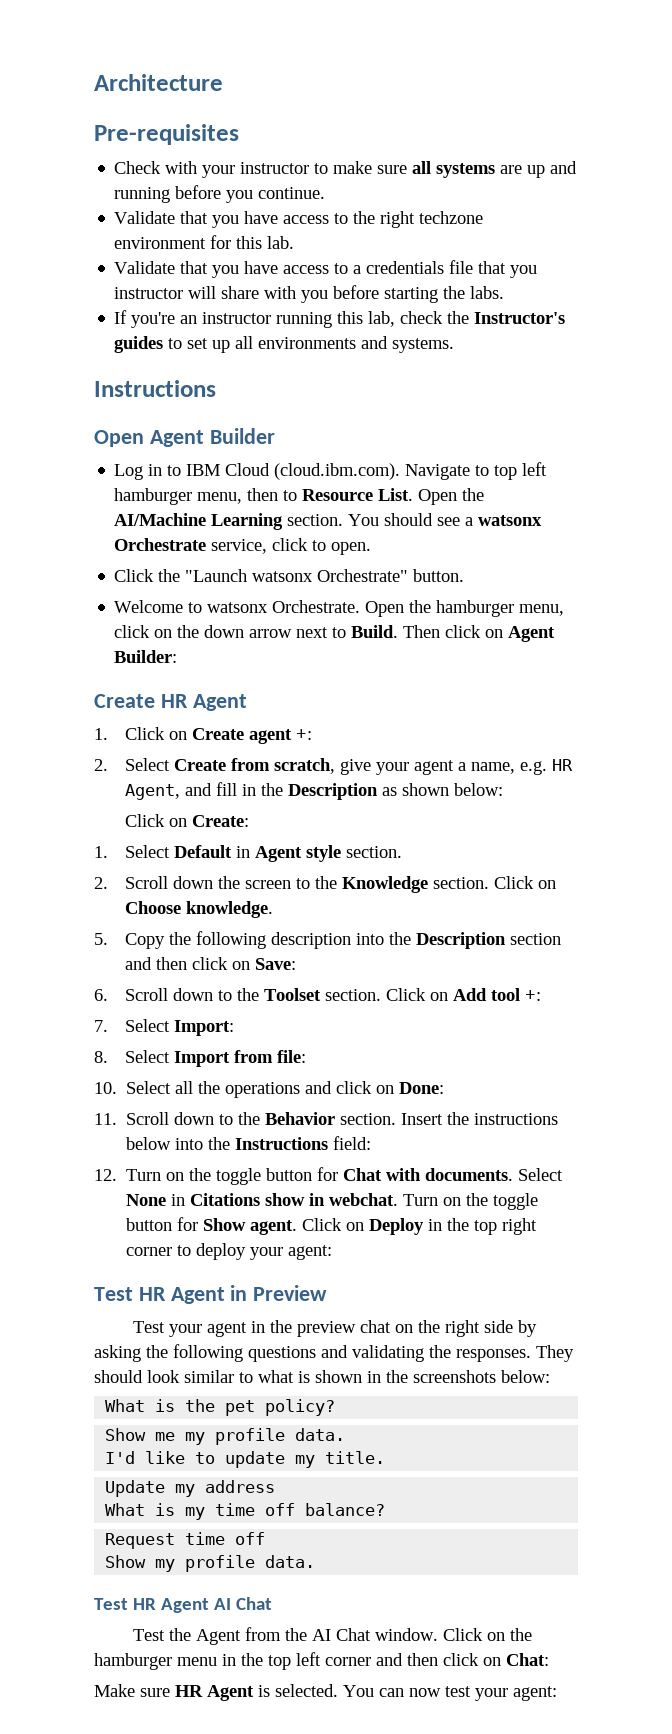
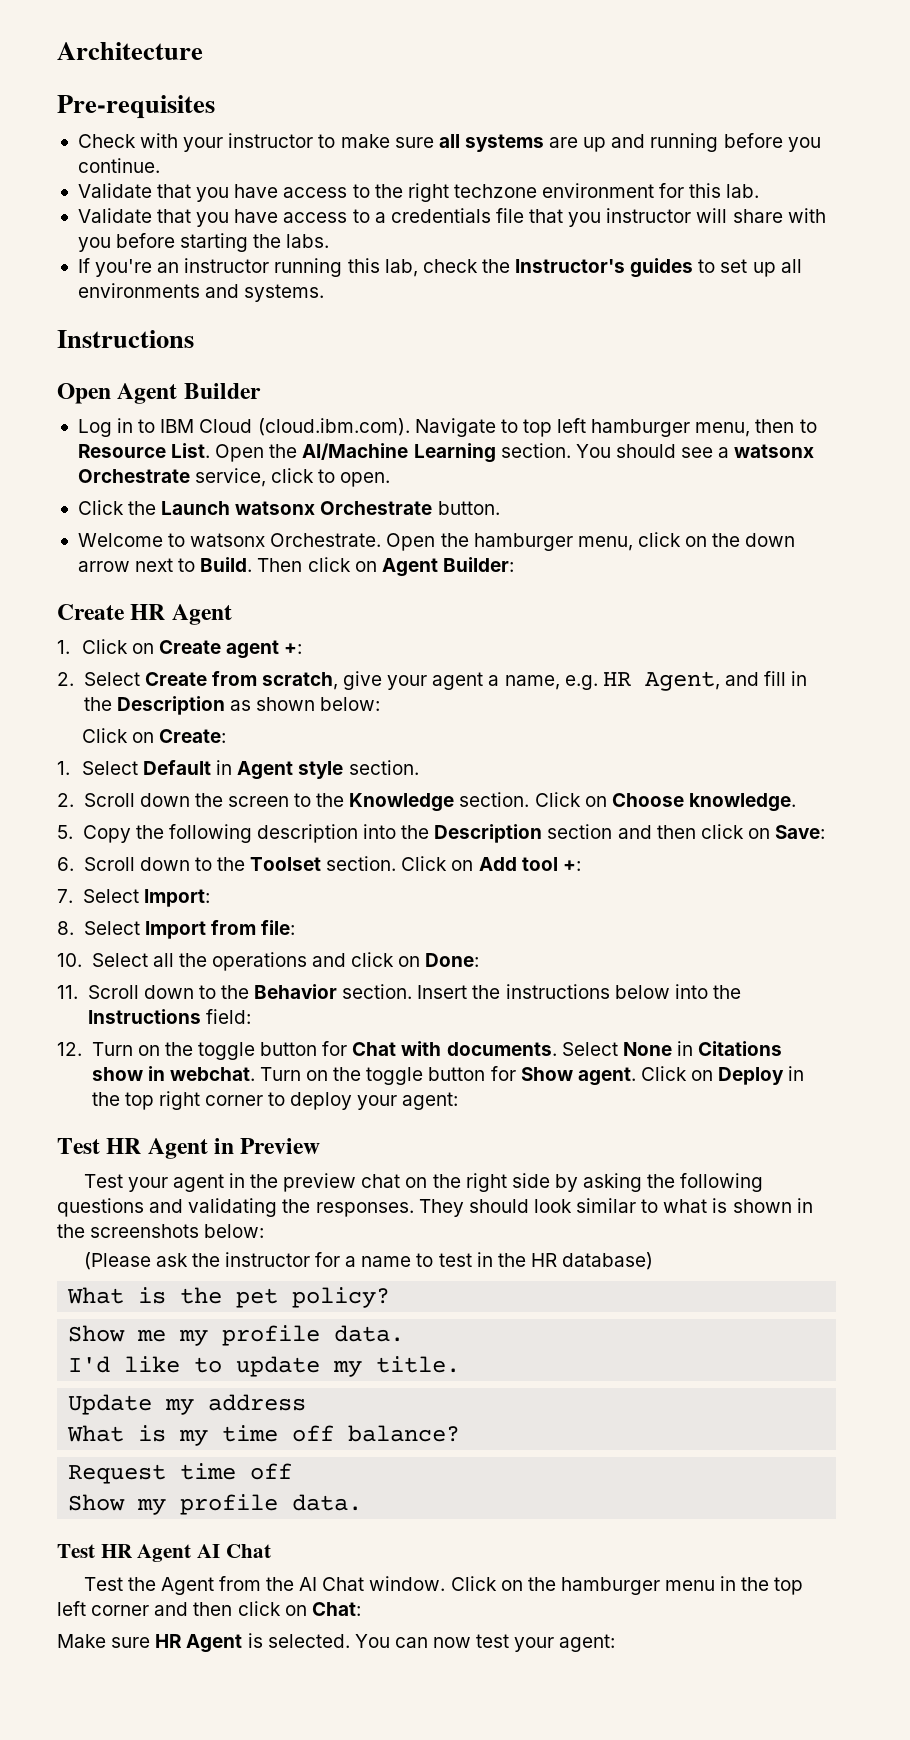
- Click the "Launch watsonx Orchestrate" button.
+ Click the Launch watsonx Orchestrate button.
+ (Please ask the instructor for a name to test in the HR database)

